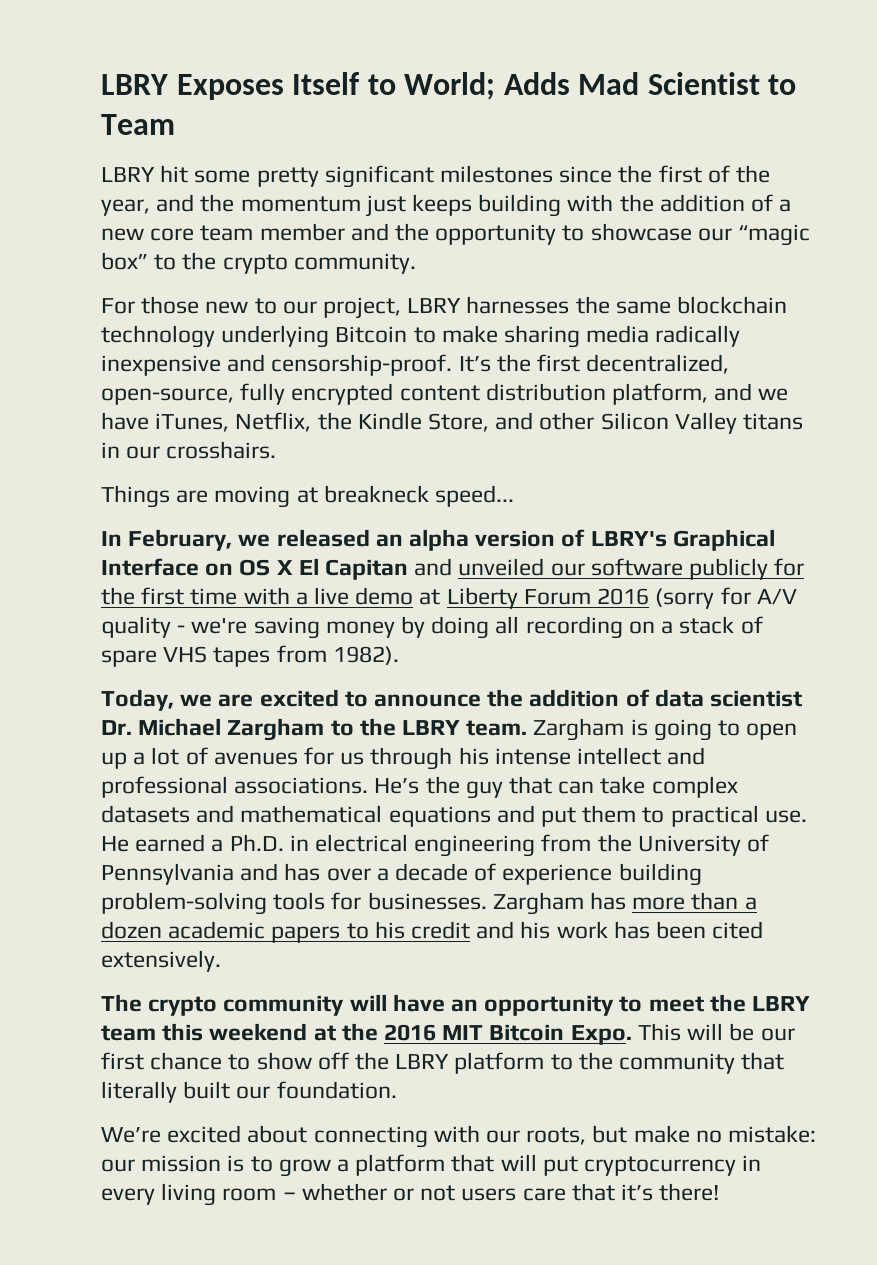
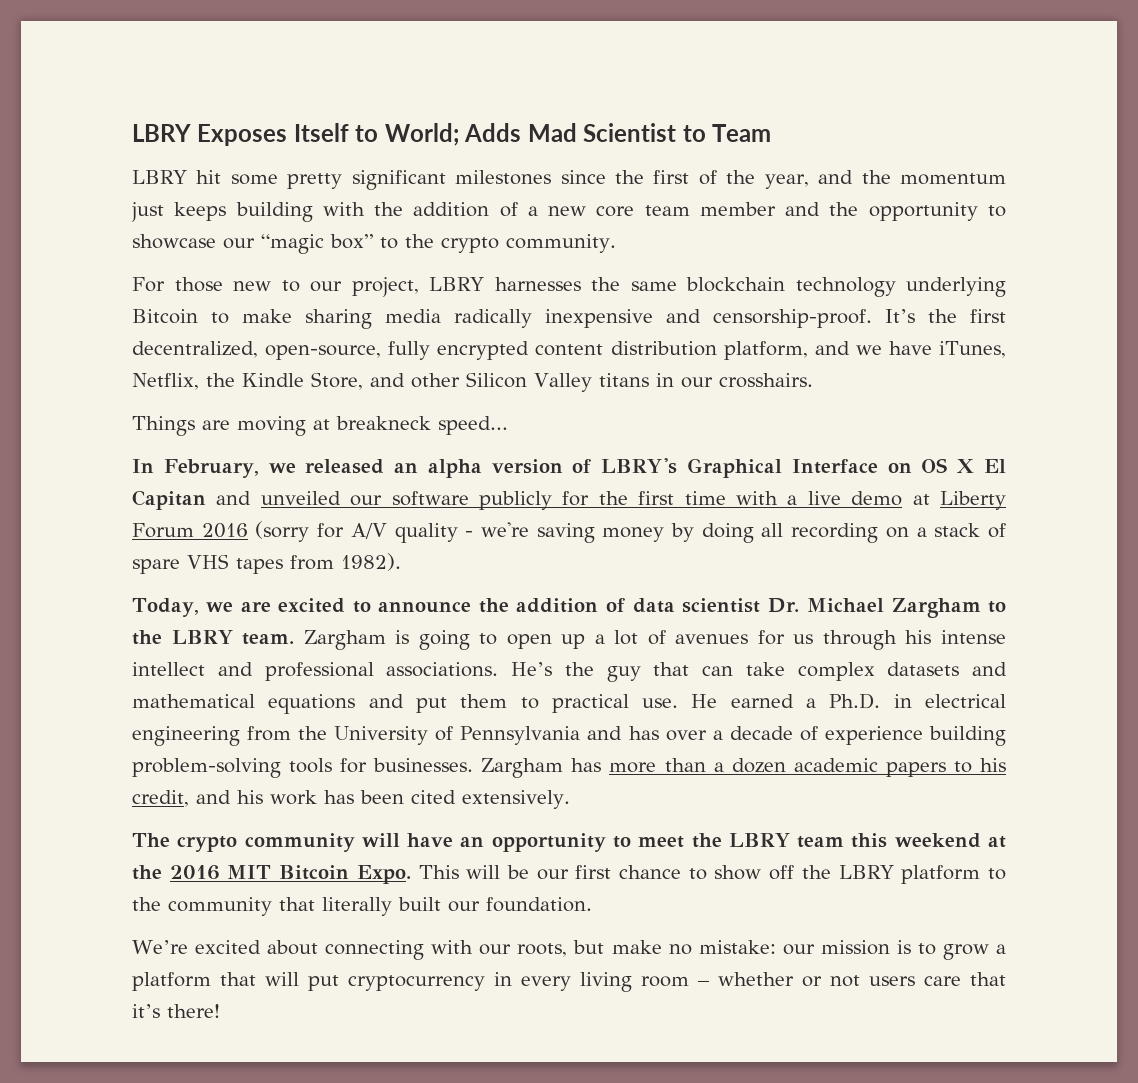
- Zargham has more than a dozen academic papers to his credit and his work has been cited extensively.
+ Zargham has more than a dozen academic papers to his credit, and his work has been cited extensively.

